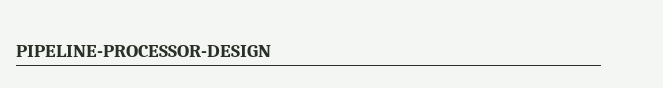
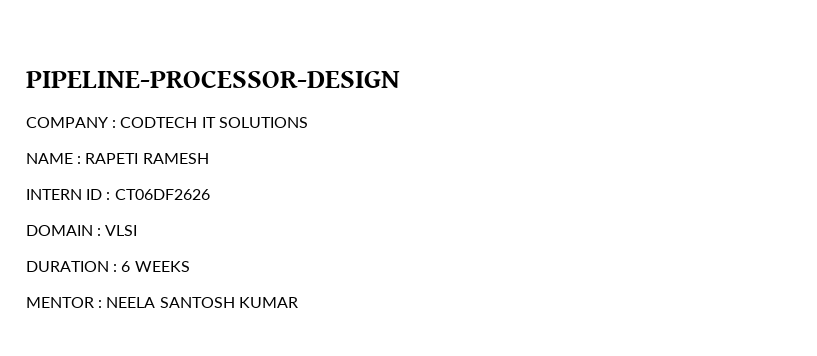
+ COMPANY : CODTECH IT SOLUTIONS
+ NAME : RAPETI RAMESH
+ INTERN ID : CT06DF2626
+ DOMAIN : VLSI
+ DURATION : 6 WEEKS
+ MENTOR : NEELA SANTOSH KUMAR

